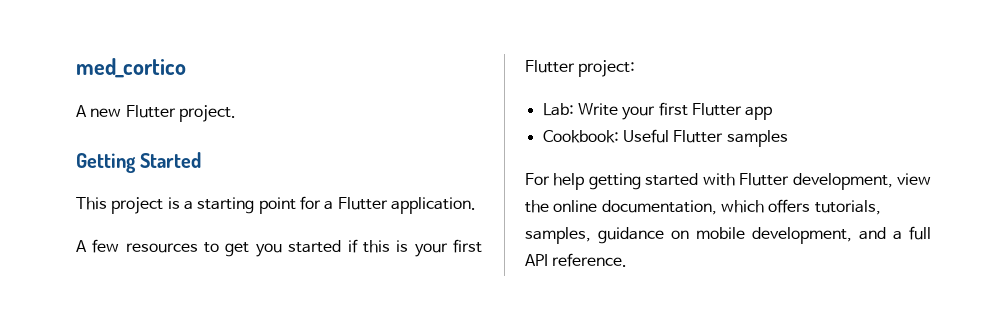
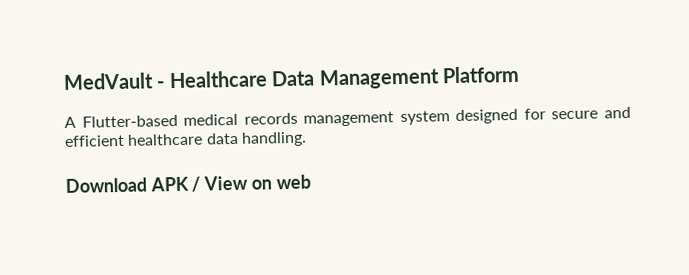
- med_cortico
- A new Flutter project.
- Getting Started
- This project is a starting point for a Flutter application.
- A few resources to get you started if this is your first Flutter project:
- Lab: Write your first Flutter app
- Cookbook: Useful Flutter samples
- For help getting started with Flutter development, view the online documentation, which offers tutorials, samples, guidance on mobile development, and a full API reference.
+ MedVault - Healthcare Data Management Platform
+ A Flutter-based medical records management system designed for secure and efficient healthcare data handling.
+ Download APK / View on web

